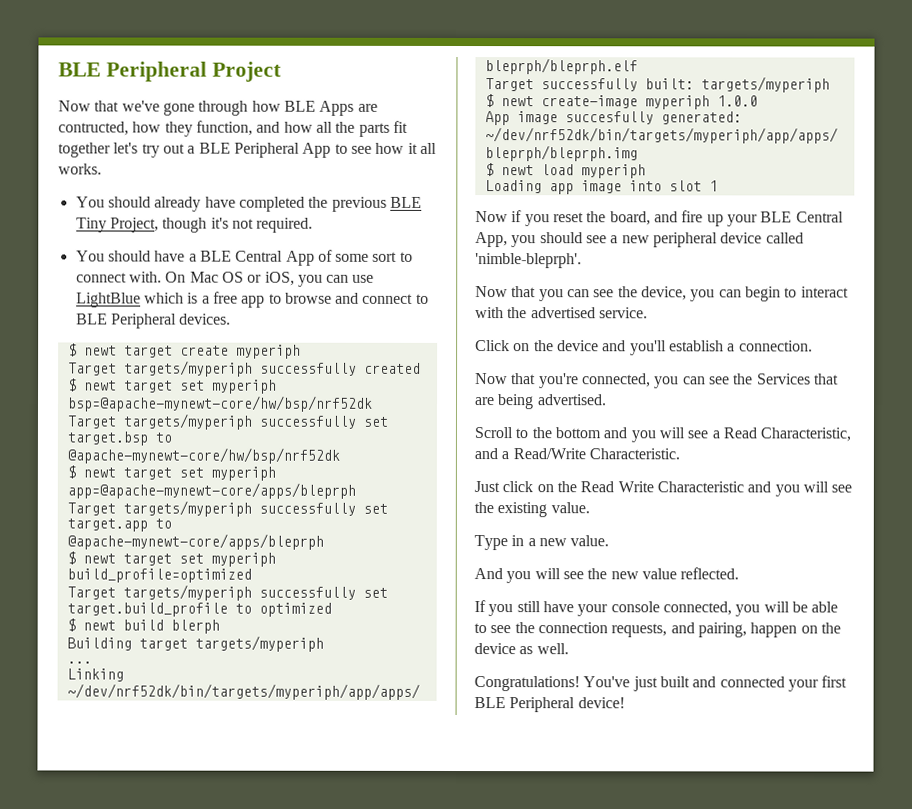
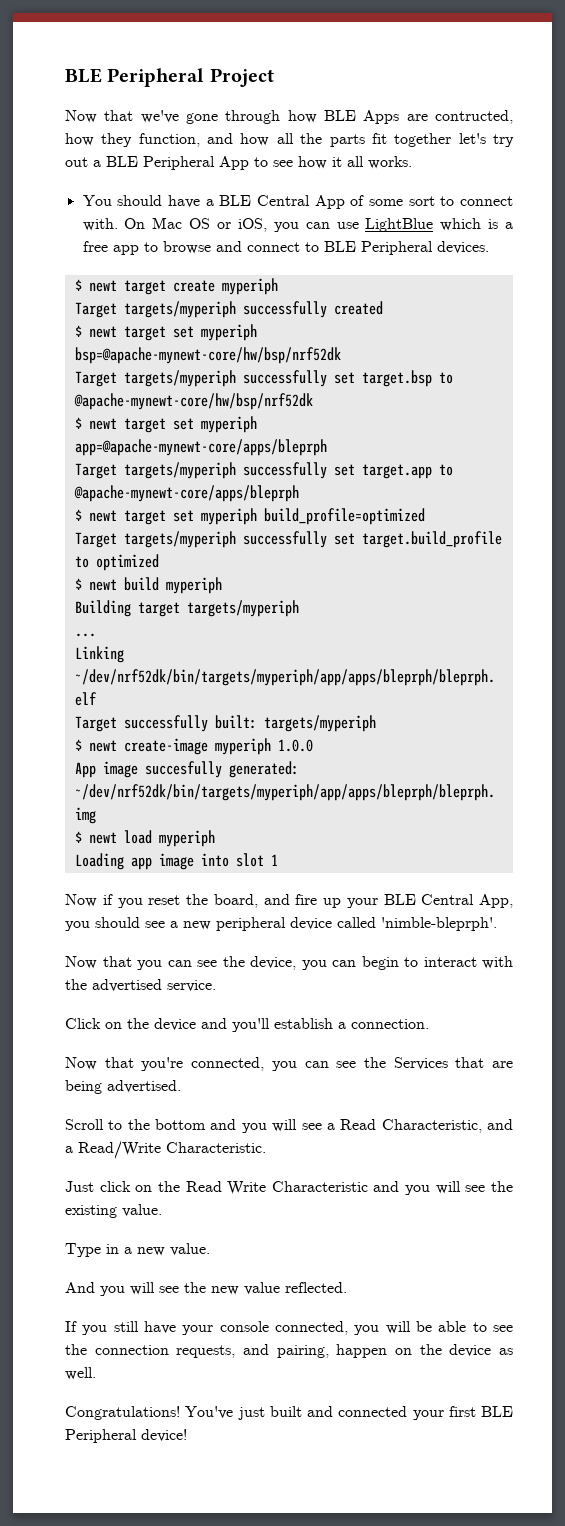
- You should already have completed the previous BLE Tiny Project, though it's not required.
- $ newt build blerph
+ $ newt build myperiph

